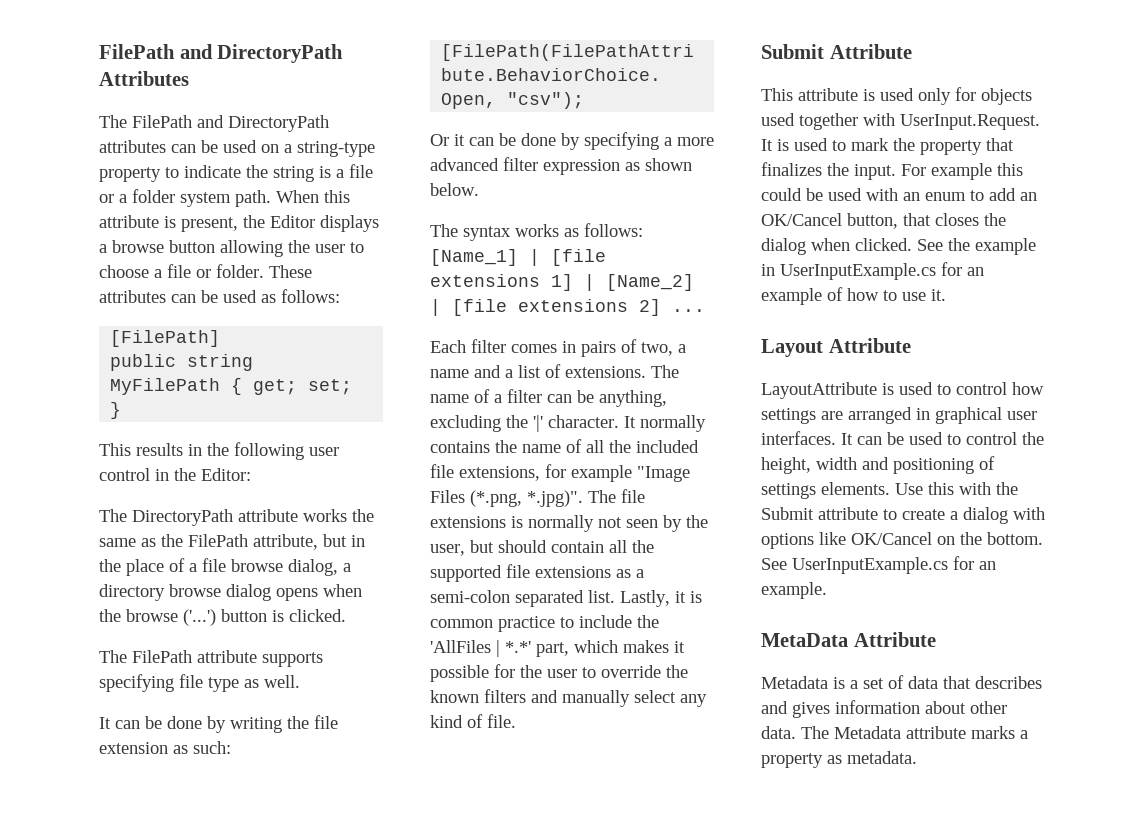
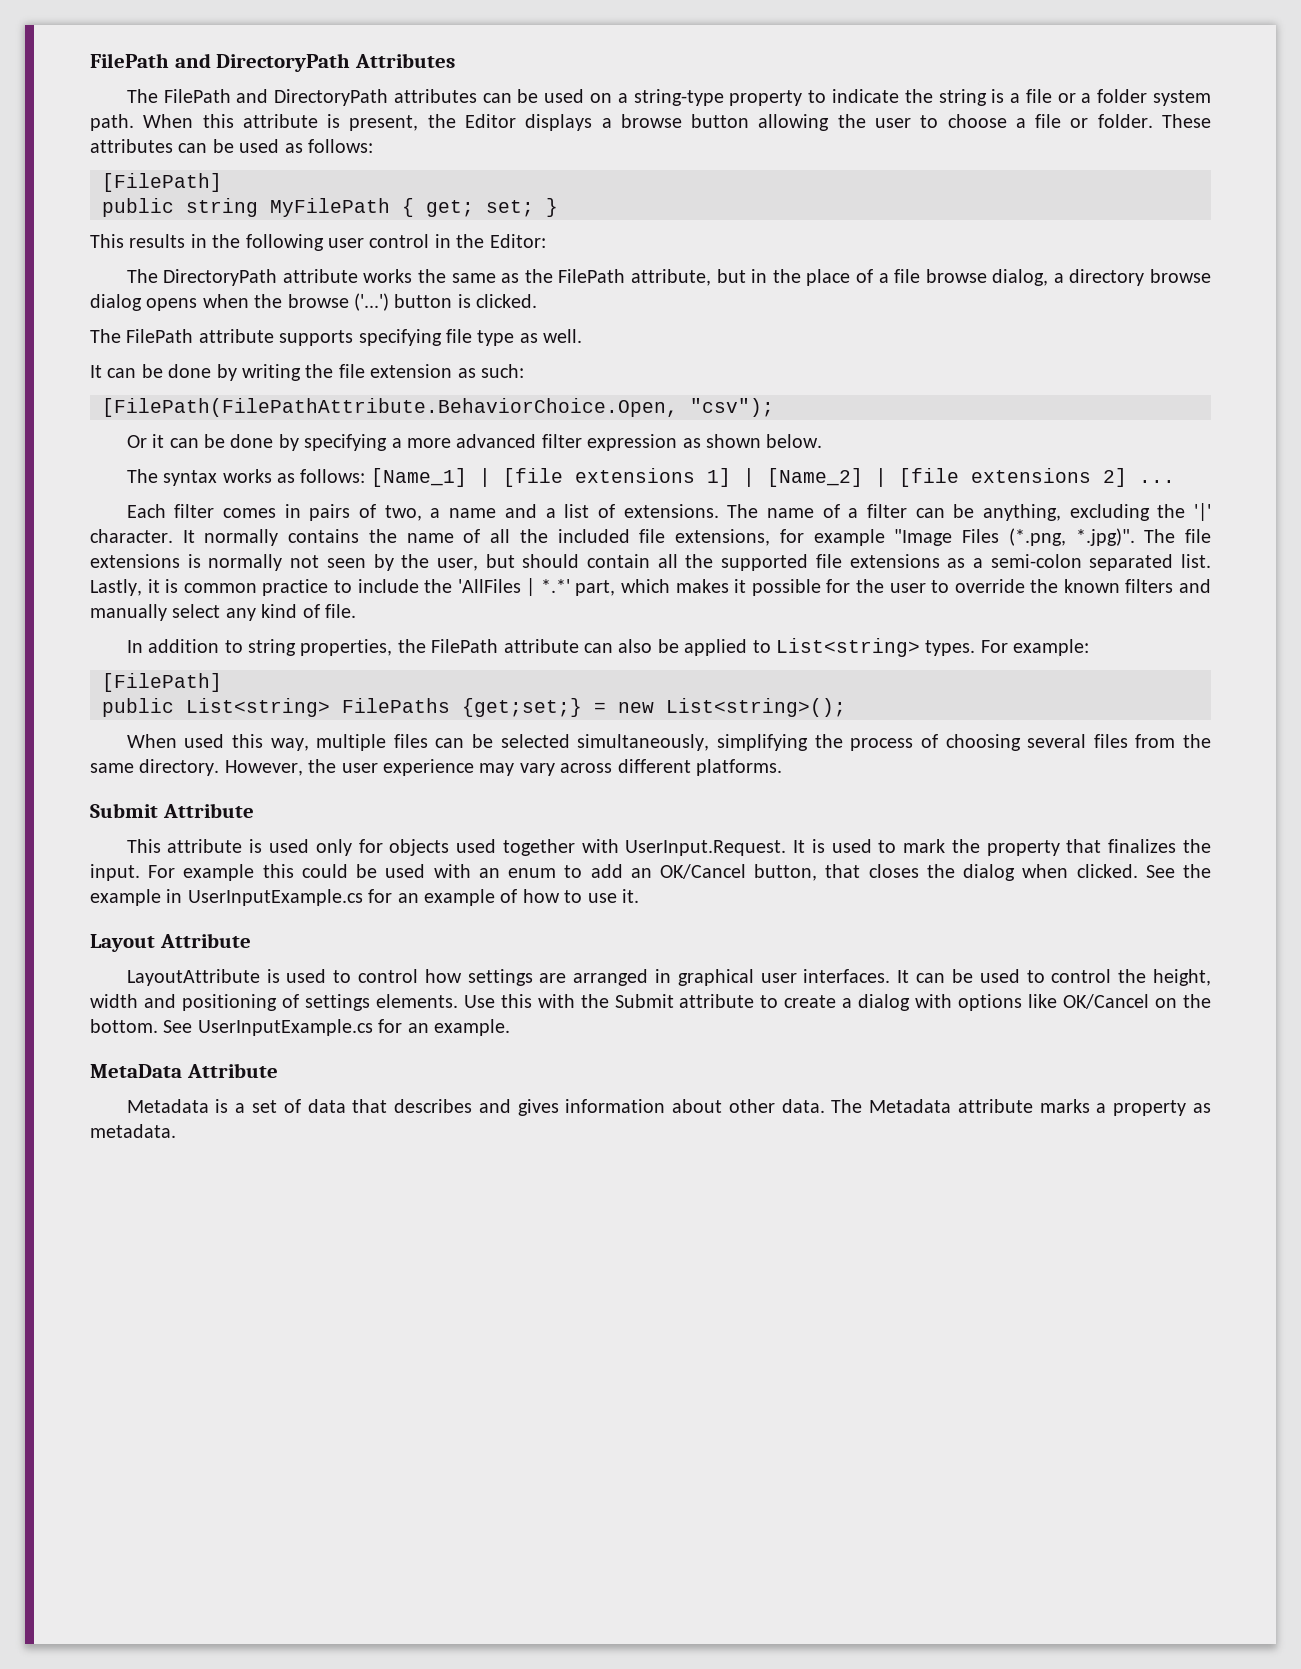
+ In addition to string properties, the FilePath attribute can also be applied to List<string> types. For example:
+ [FilePath]
+ public List<string> FilePaths {get;set;} = new List<string>();
+ When used this way, multiple files can be selected simultaneously, simplifying the process of choosing several files from the same directory. However, the user experience may vary across different platforms.

